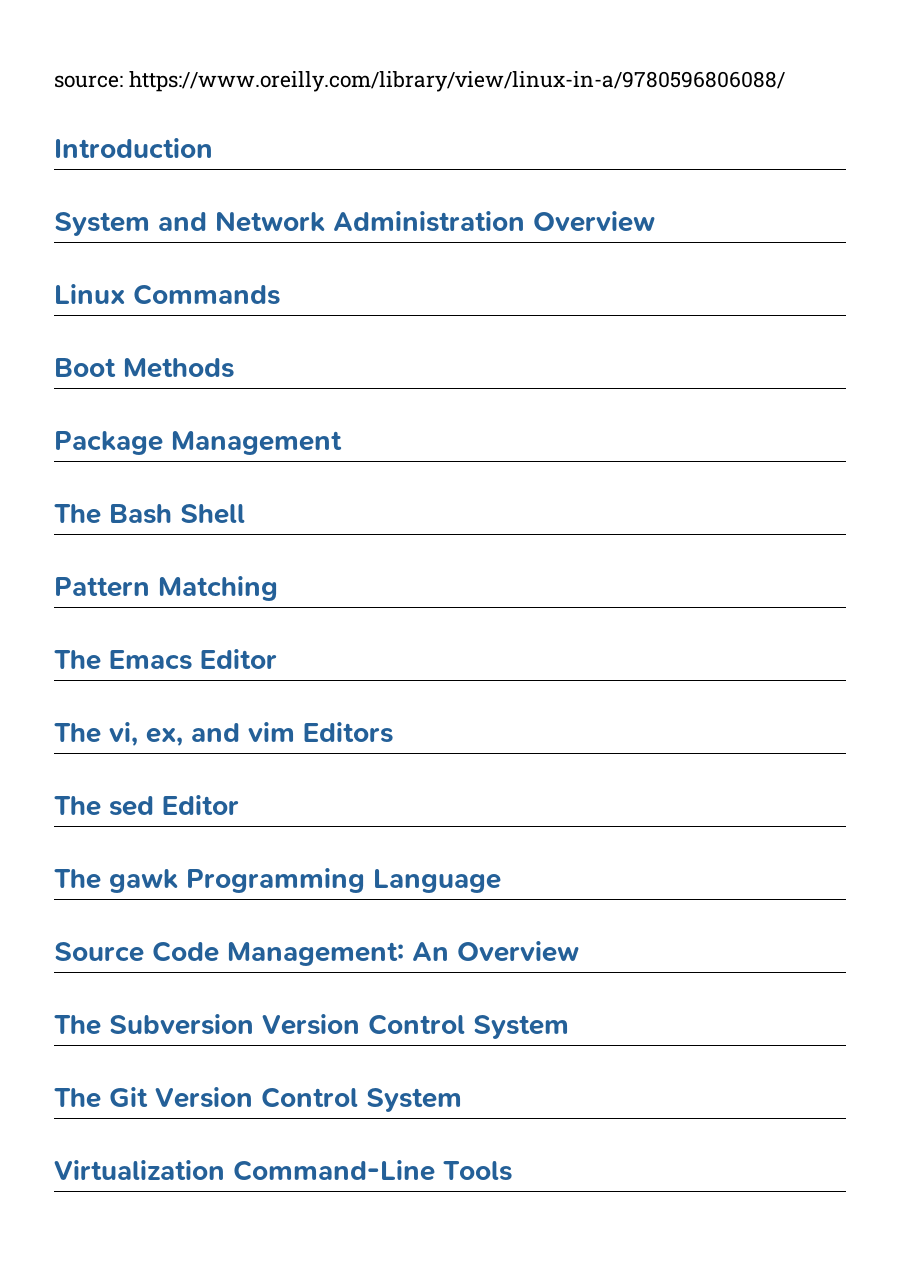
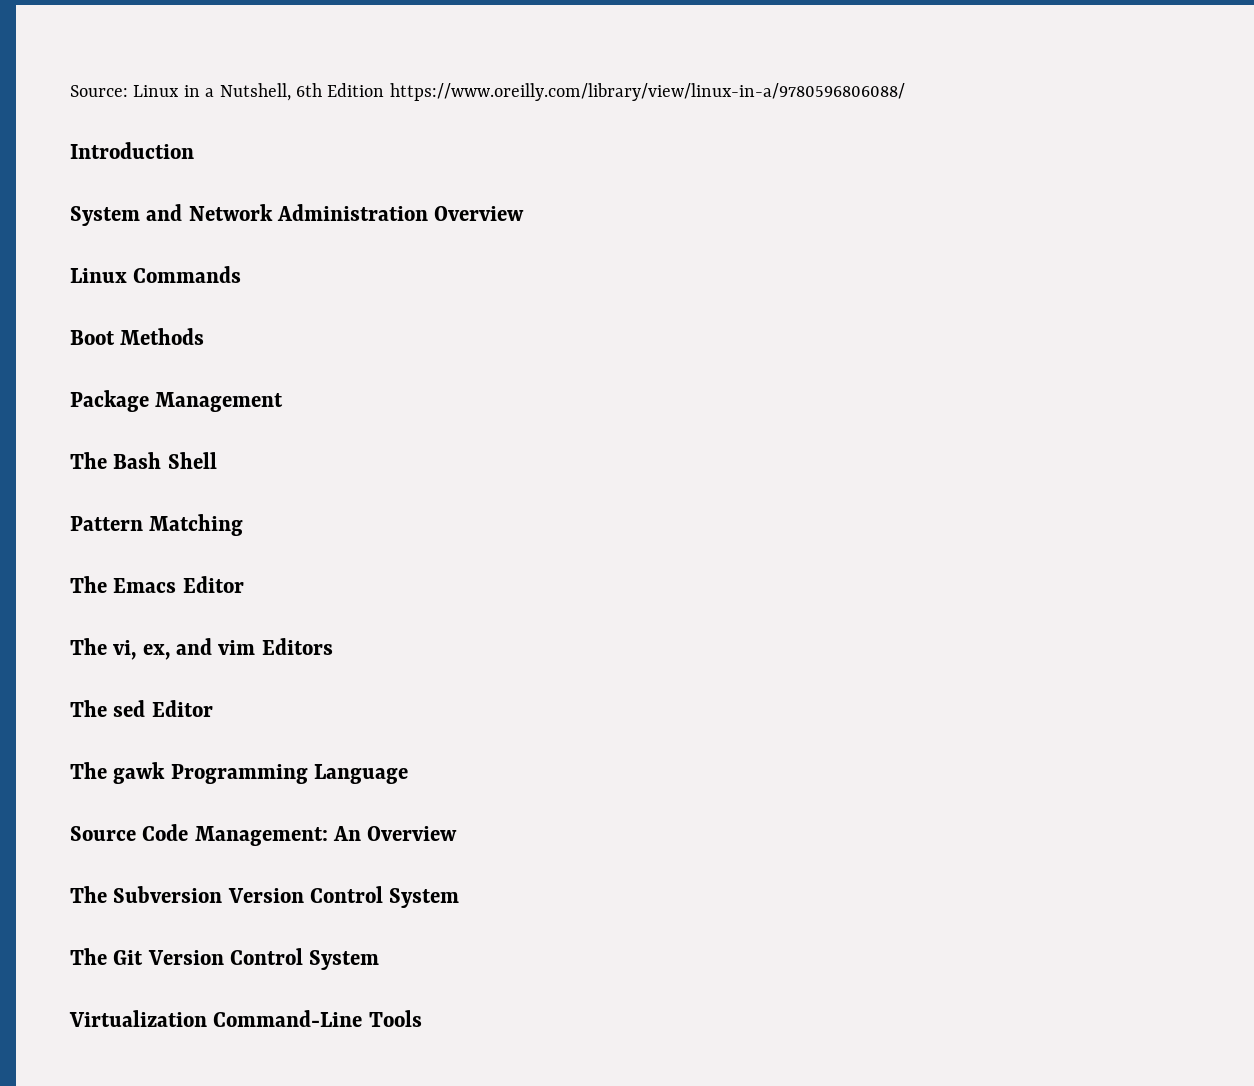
- source: https://www.oreilly.com/library/view/linux-in-a/9780596806088/
+ Source: Linux in a Nutshell, 6th Edition https://www.oreilly.com/library/view/linux-in-a/9780596806088/

